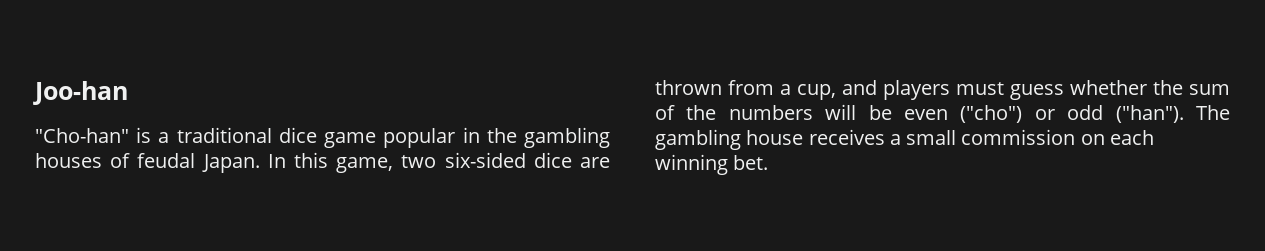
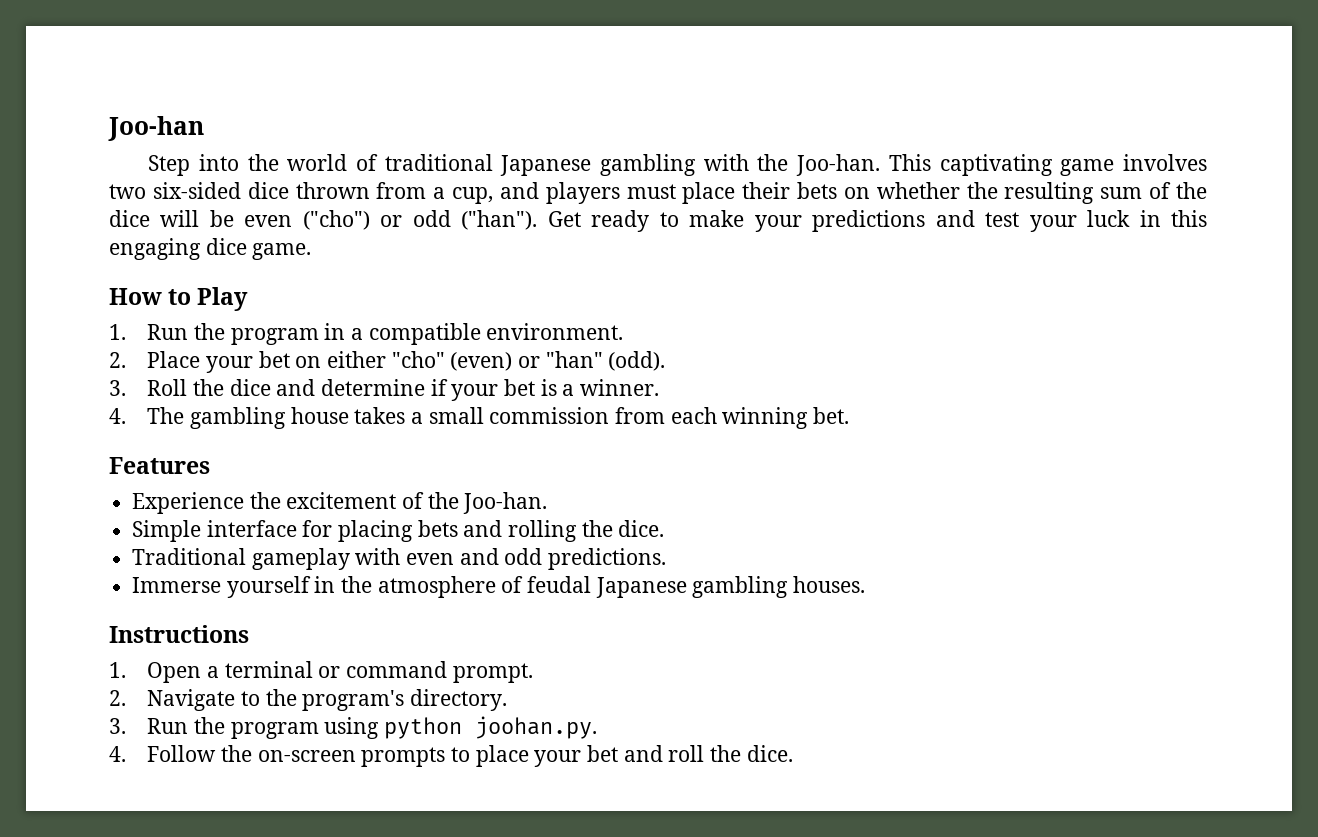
- "Cho-han" is a traditional dice game popular in the gambling houses of feudal Japan. In this game, two six-sided dice are thrown from a cup, and players must guess whether the sum of the numbers will be even ("cho") or odd ("han").
+ Step into the world of traditional Japanese gambling with the Joo-han. This captivating game involves two six-sided dice thrown from a cup, and players must place their bets on whether the resulting sum of the dice will be even ("cho") or odd ("han").
- The gambling house receives a small commission on each winning bet.
+ Get ready to make your predictions and test your luck in this engaging dice game.
+ How to Play
+ 1. Run the program in a compatible environment.
+ 2. Place your bet on either "cho" (even) or "han" (odd).
+ 3. Roll the dice and determine if your bet is a winner.
+ 4. The gambling house takes a small commission from each winning bet.
+ Features
+ Experience the excitement of the Joo-han.
+ Simple interface for placing bets and rolling the dice.
+ Traditional gameplay with even and odd predictions.
+ Immerse yourself in the atmosphere of feudal Japanese gambling houses.
+ Instructions
+ 1. Open a terminal or command prompt.
+ 2. Navigate to the program's directory.
+ 3. Run the program using python joohan.py.
+ 4. Follow the on-screen prompts to place your bet and roll the dice.

